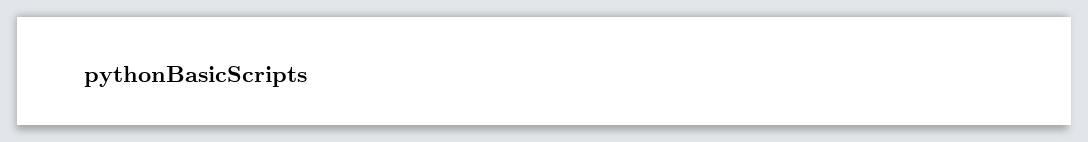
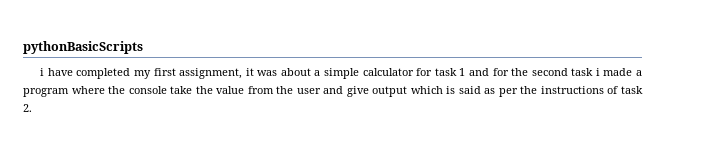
+ i have completed my first assignment, it was about a simple calculator for task 1 and for the second task i made a program where the console take the value from the user and give output which is said as per the instructions of task 2.

